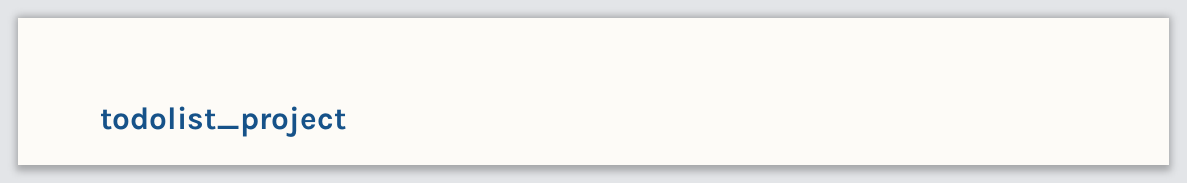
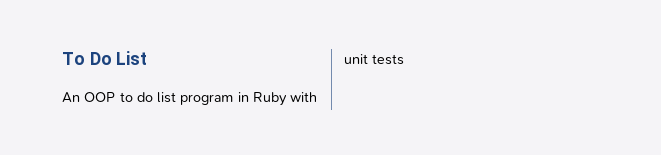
- todolist_project
+ To Do List
+ An OOP to do list program in Ruby with unit tests

